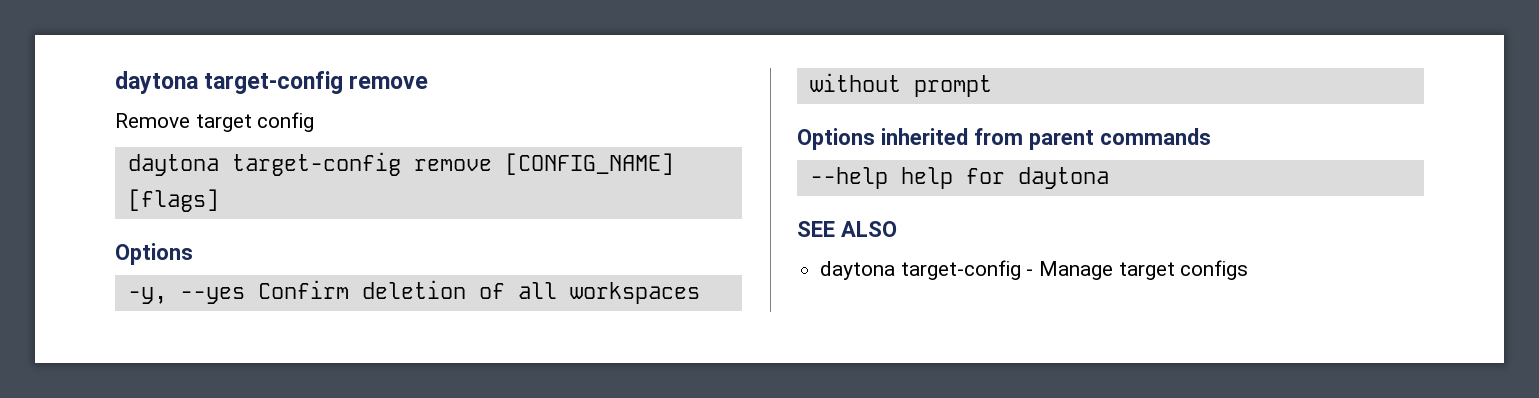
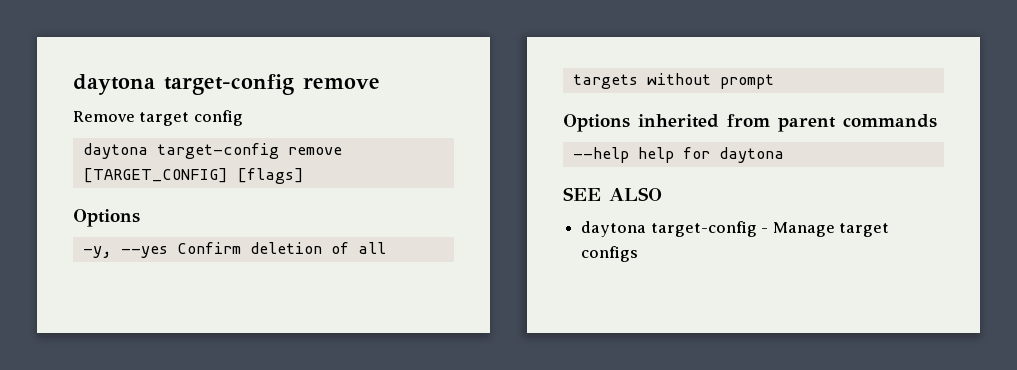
- daytona target-config remove [CONFIG_NAME] [flags]
+ daytona target-config remove [TARGET_CONFIG] [flags]
- -y, --yes Confirm deletion of all workspaces without prompt
+ -y, --yes Confirm deletion of all targets without prompt

